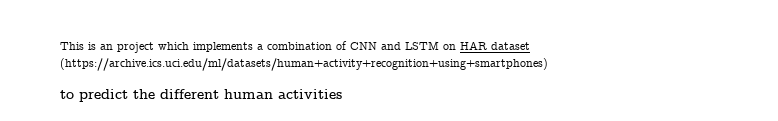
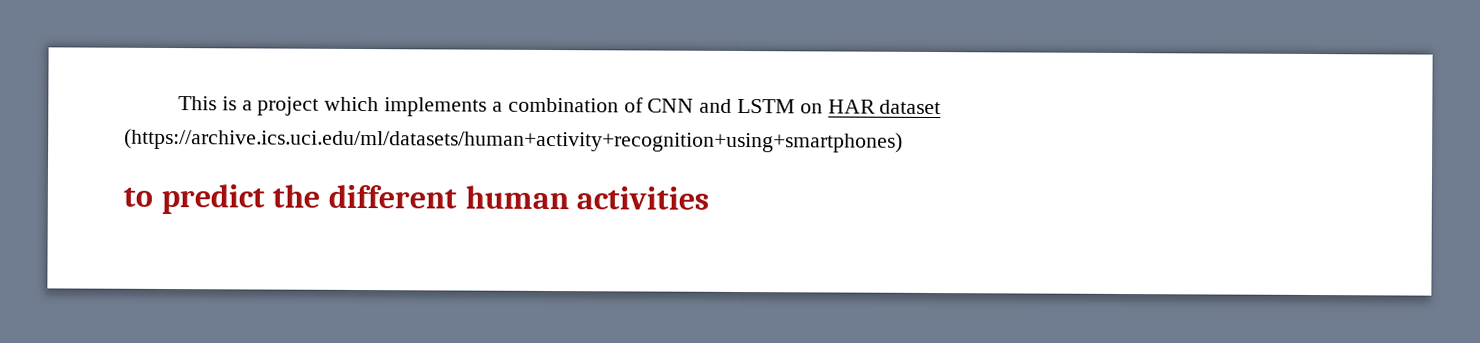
- This is an project which implements a combination of CNN and LSTM on HAR dataset (https://archive.ics.uci.edu/ml/datasets/human+activity+recognition+using+smartphones)
+ This is a project which implements a combination of CNN and LSTM on HAR dataset (https://archive.ics.uci.edu/ml/datasets/human+activity+recognition+using+smartphones)

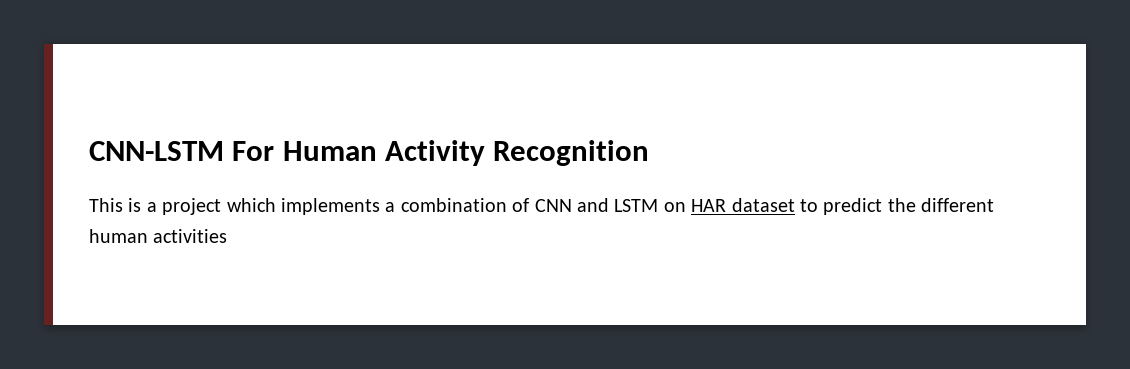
+ CNN-LSTM For Human Activity Recognition
- This is a project which implements a combination of CNN and LSTM on HAR dataset (https://archive.ics.uci.edu/ml/datasets/human+activity+recognition+using+smartphones)
- to predict the different human activities
+ This is a project which implements a combination of CNN and LSTM on HAR dataset to predict the different human activities

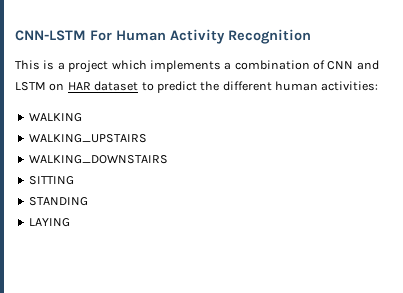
- This is a project which implements a combination of CNN and LSTM on HAR dataset to predict the different human activities
+ This is a project which implements a combination of CNN and LSTM on HAR dataset to predict the different human activities:
+ WALKING
+ WALKING_UPSTAIRS
+ WALKING_DOWNSTAIRS
+ SITTING
+ STANDING
+ LAYING

